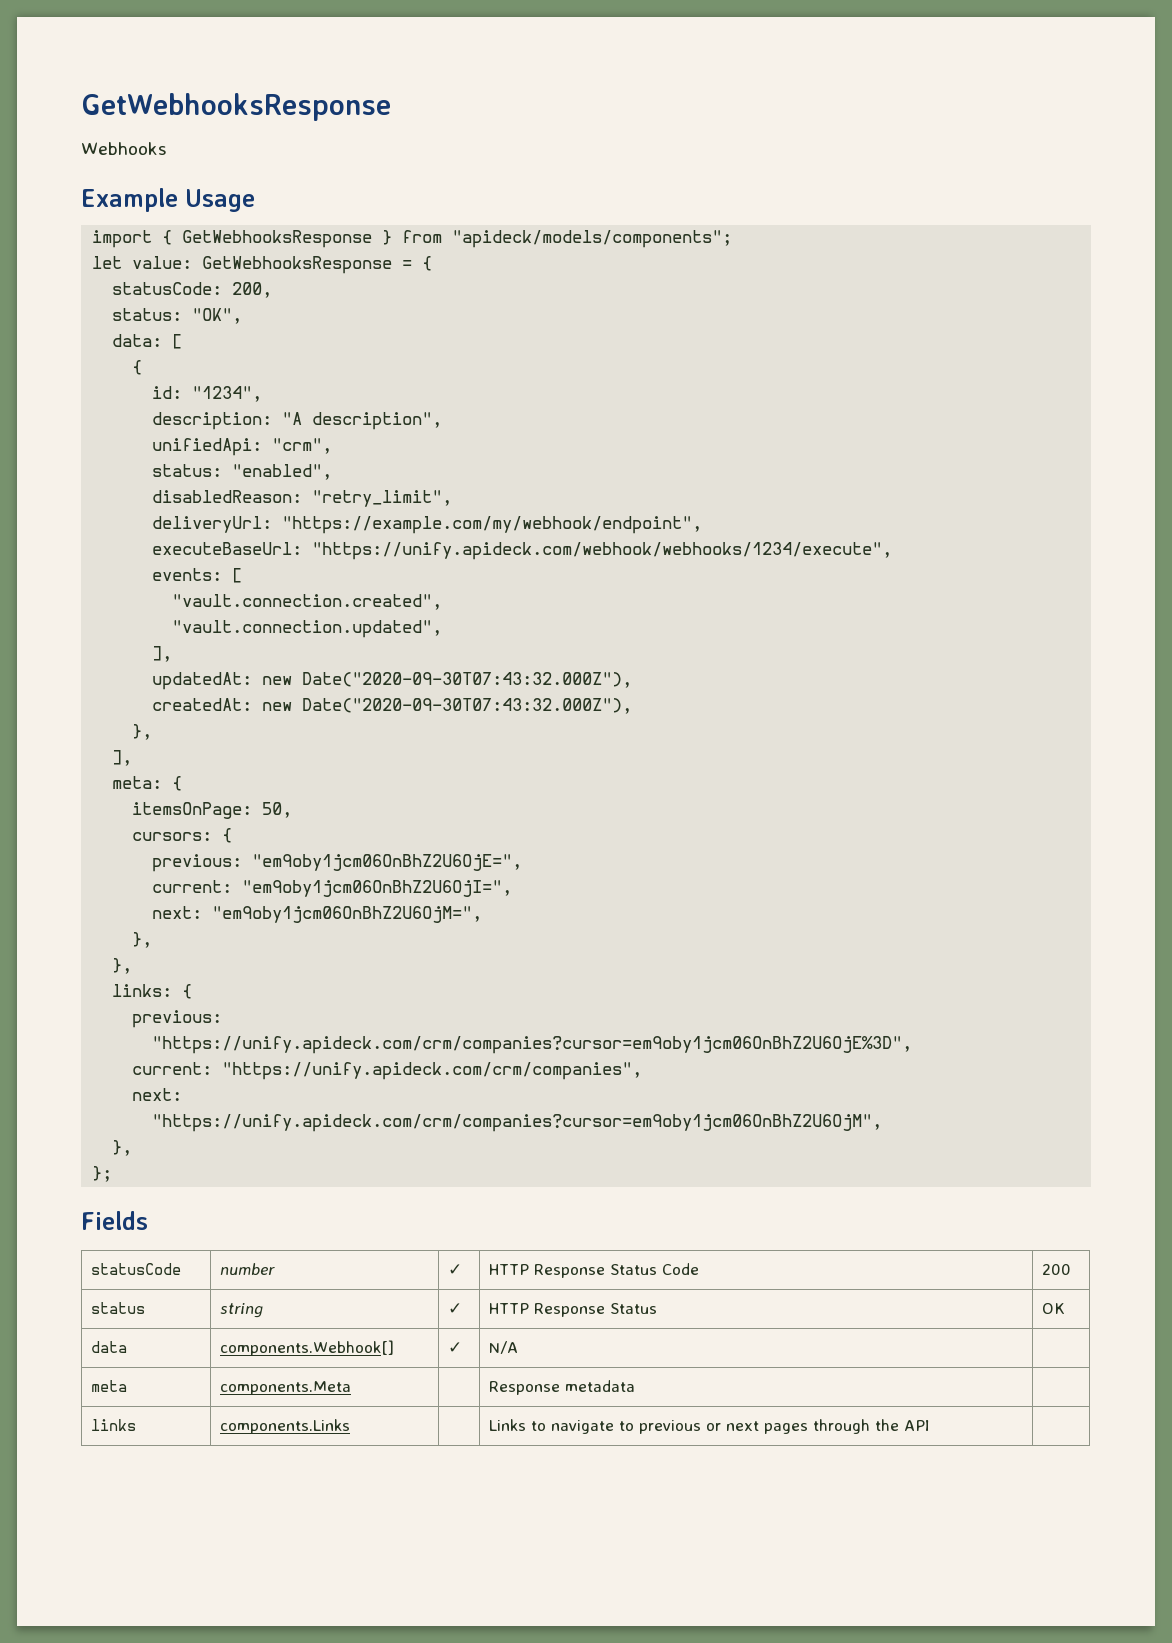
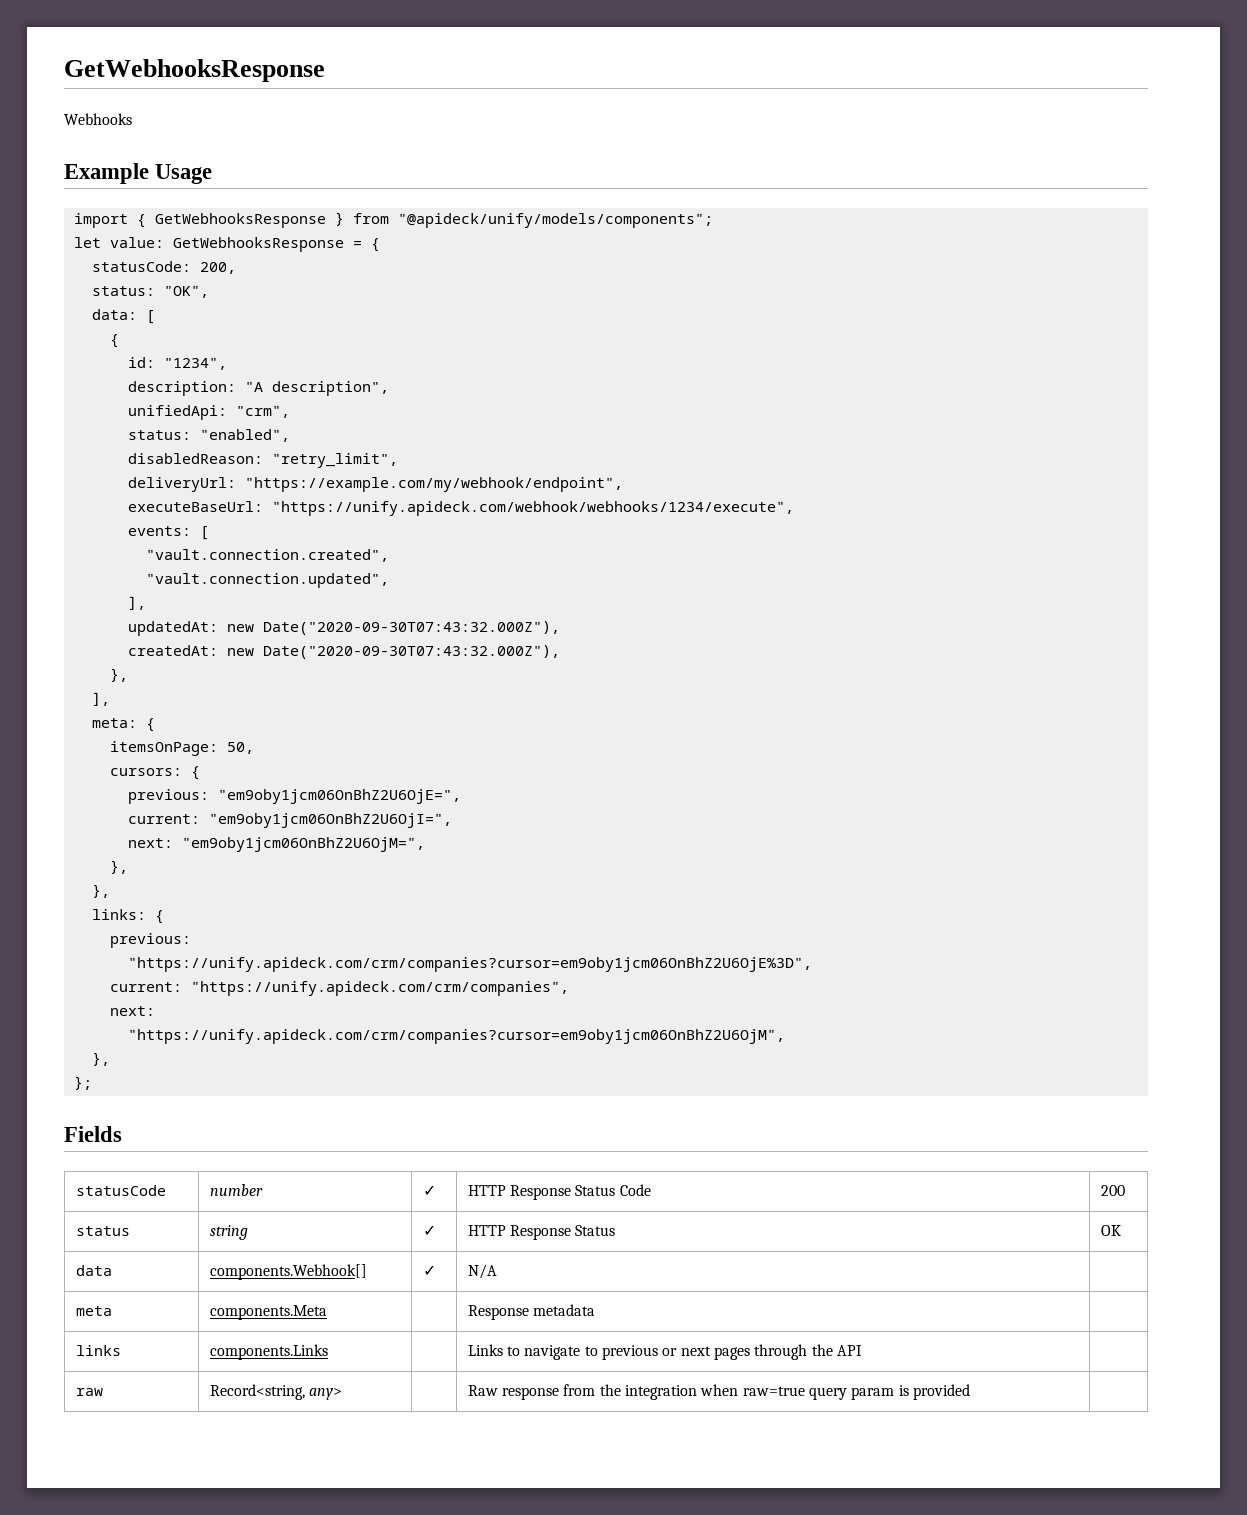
- import { GetWebhooksResponse } from "apideck/models/components";
+ import { GetWebhooksResponse } from "@apideck/unify/models/components";
+ raw | Record<string, any> | | Raw response from the integration when raw=true query param is provided |

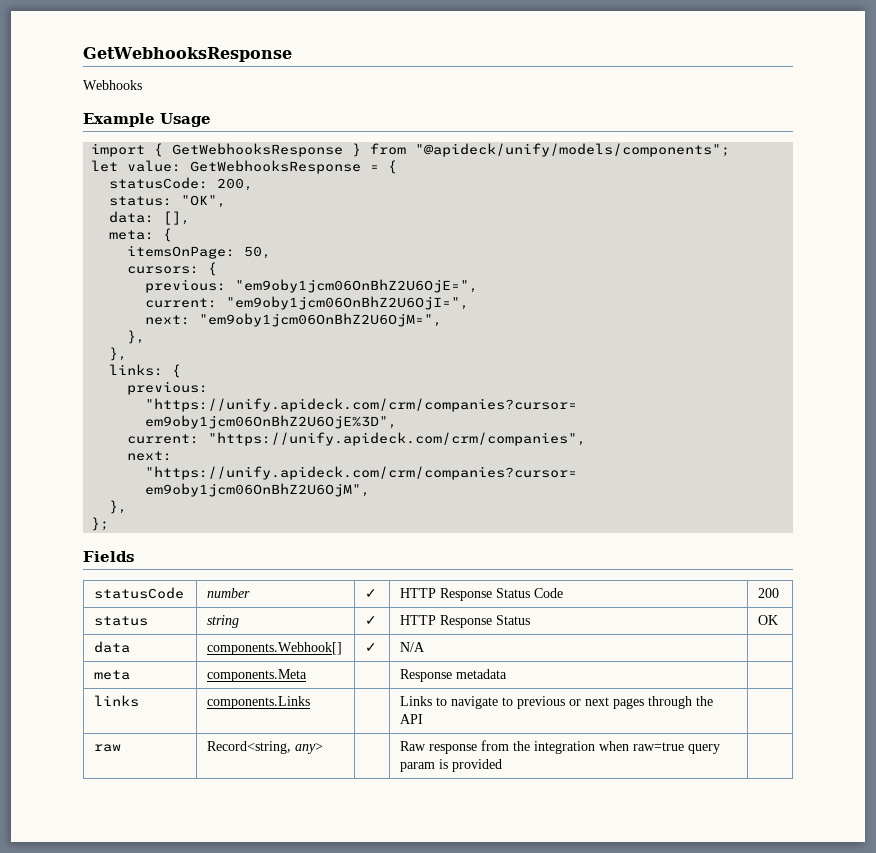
- data: [
- {
- id: "1234",
- description: "A description",
- unifiedApi: "crm",
- status: "enabled",
- disabledReason: "retry_limit",
- deliveryUrl: "https://example.com/my/webhook/endpoint",
- executeBaseUrl: "https://unify.apideck.com/webhook/webhooks/1234/execute",
- events: [
- "vault.connection.created",
- "vault.connection.updated",
- ],
- updatedAt: new Date("2020-09-30T07:43:32.000Z"),
- createdAt: new Date("2020-09-30T07:43:32.000Z"),
- },
- ],
+ data: [],

